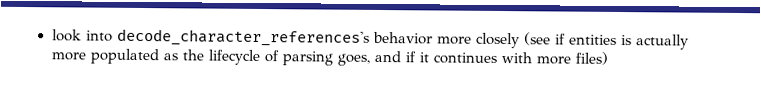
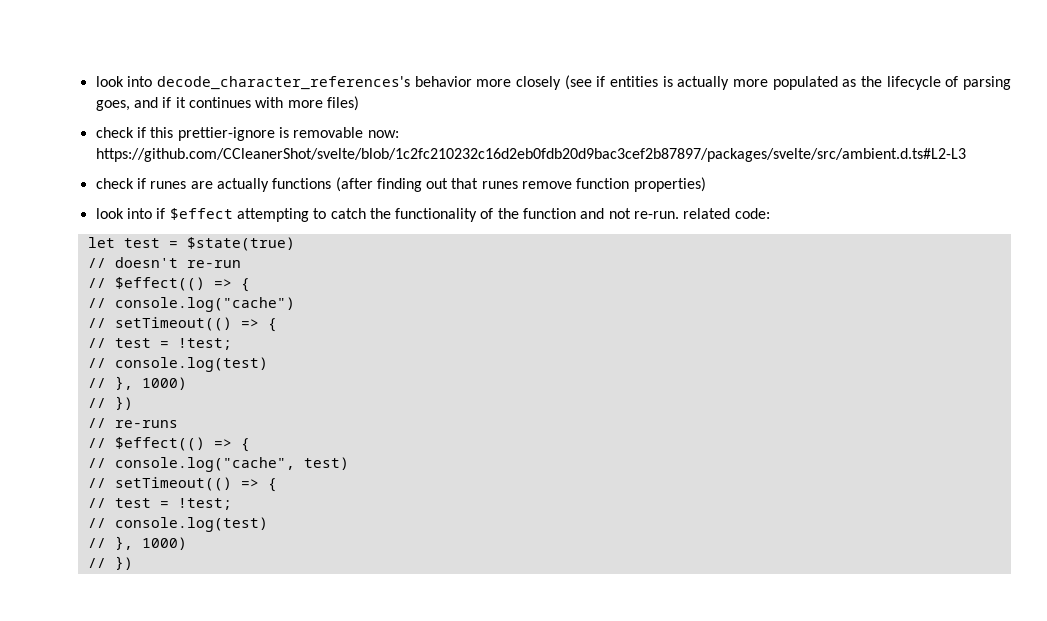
+ check if this prettier-ignore is removable now: https://github.com/CCleanerShot/svelte/blob/1c2fc210232c16d2eb0fdb20d9bac3cef2b87897/packages/svelte/src/ambient.d.ts#L2-L3
+ check if runes are actually functions (after finding out that runes remove function properties)
+ look into if $effect attempting to catch the functionality of the function and not re-run. related code:
+ let test = $state(true)
+ // doesn't re-run
+ // $effect(() => {
+ // console.log("cache")
+ // setTimeout(() => {
+ // test = !test;
+ // console.log(test)
+ // }, 1000)
+ // })
+ // re-runs
+ // $effect(() => {
+ // console.log("cache", test)
+ // setTimeout(() => {
+ // test = !test;
+ // console.log(test)
+ // }, 1000)
+ // })

